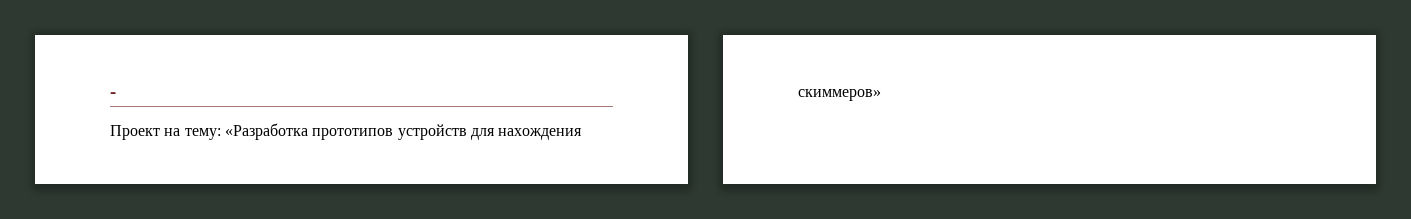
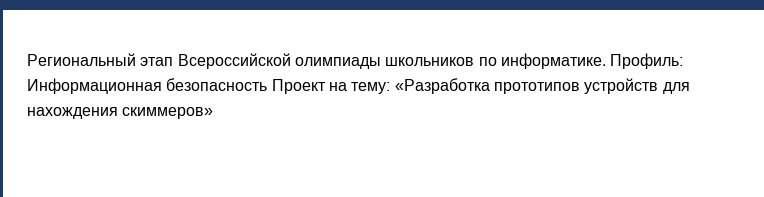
- -
- Проект на тему: «Разработка прототипов устройств для нахождения скиммеров»
+ Региональный этап Всероссийской олимпиады школьников по информатике. Профиль: Информационная безопасность Проект на тему: «Разработка прототипов устройств для нахождения скиммеров»

